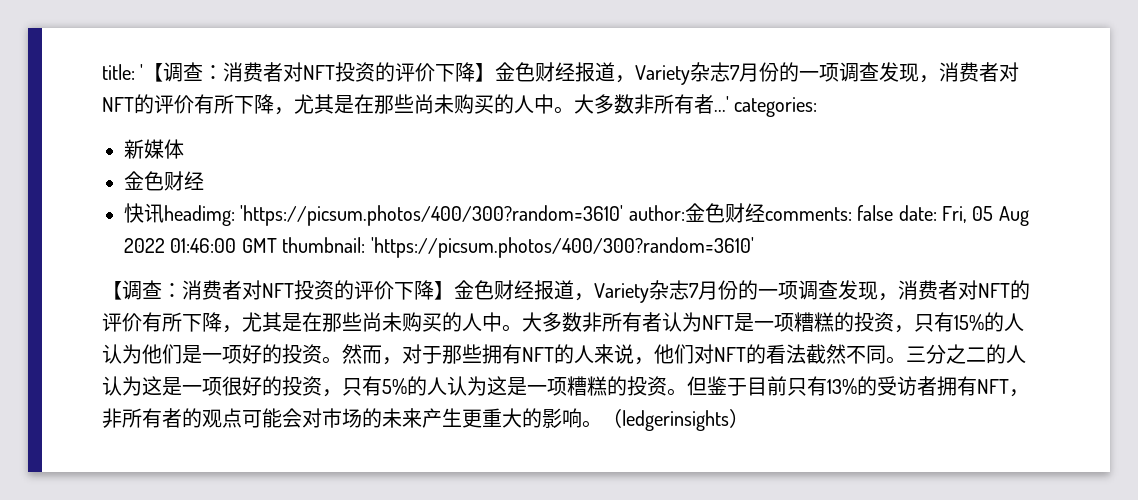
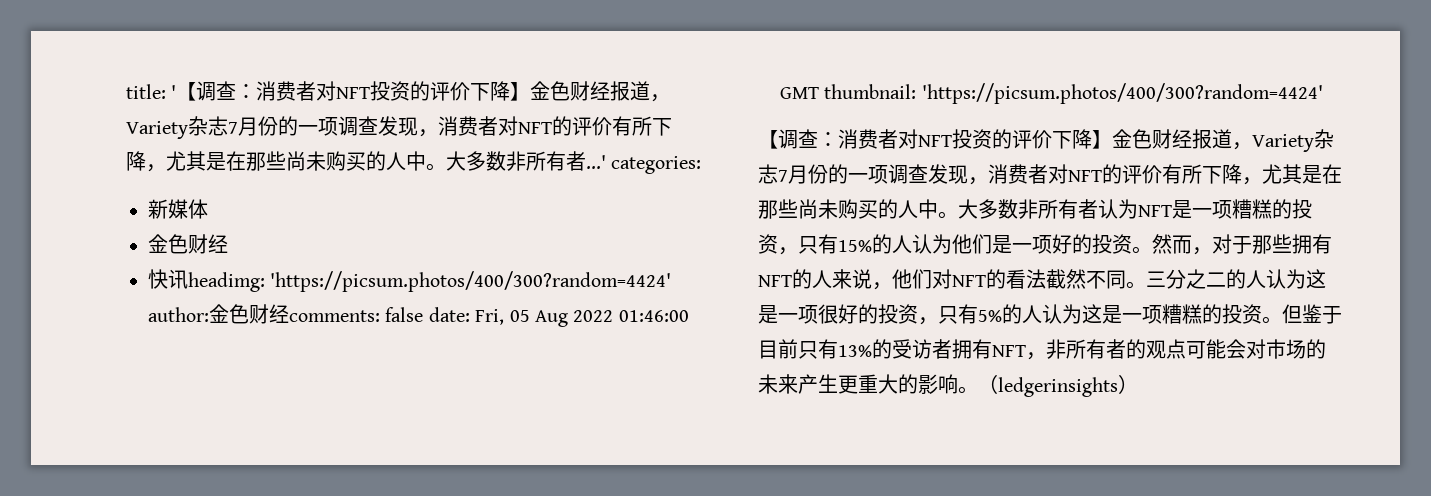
- 快讯headimg: 'https://picsum.photos/400/300?random=3610' author:金色财经comments: false date: Fri, 05 Aug 2022 01:46:00 GMT thumbnail: 'https://picsum.photos/400/300?random=3610'
+ 快讯headimg: 'https://picsum.photos/400/300?random=4424' author:金色财经comments: false date: Fri, 05 Aug 2022 01:46:00 GMT thumbnail: 'https://picsum.photos/400/300?random=4424'

